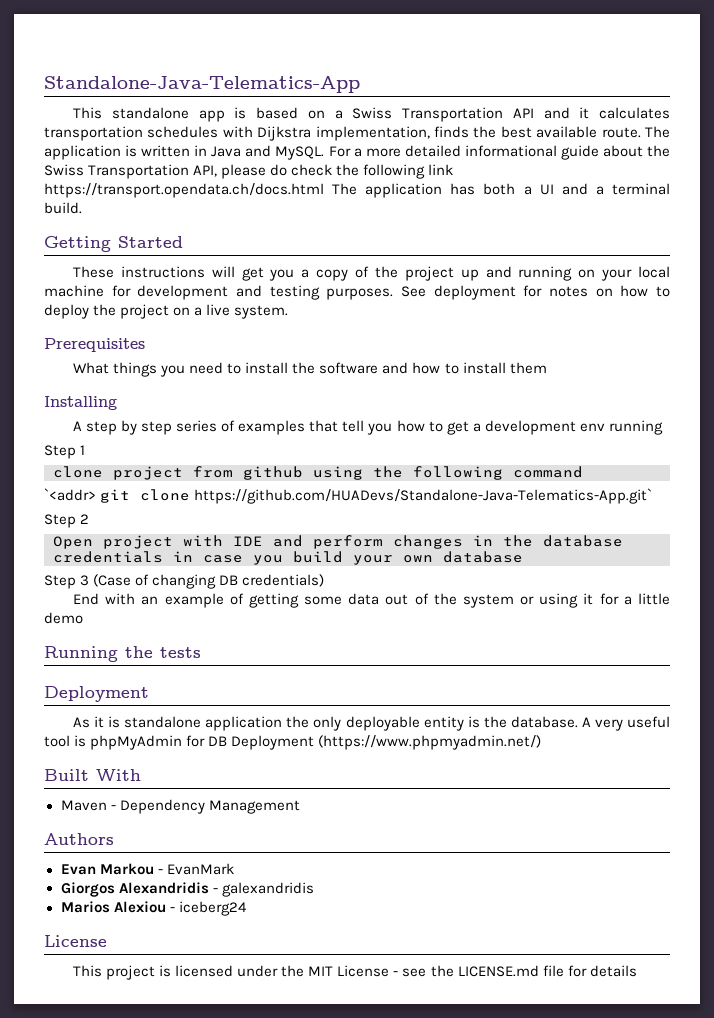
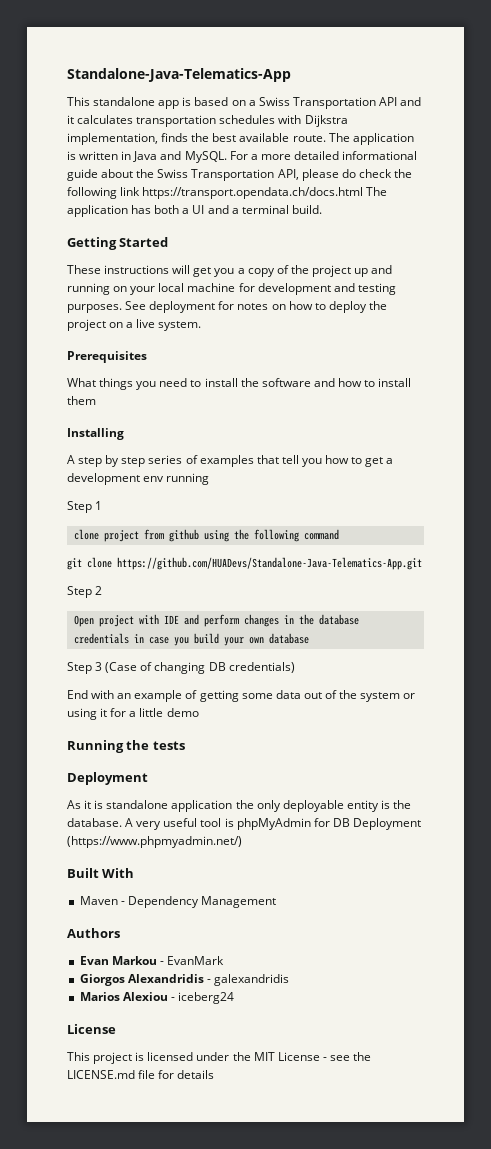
- `<addr> git clone https://github.com/HUADevs/Standalone-Java-Telematics-App.git`
+ git clone https://github.com/HUADevs/Standalone-Java-Telematics-App.git

